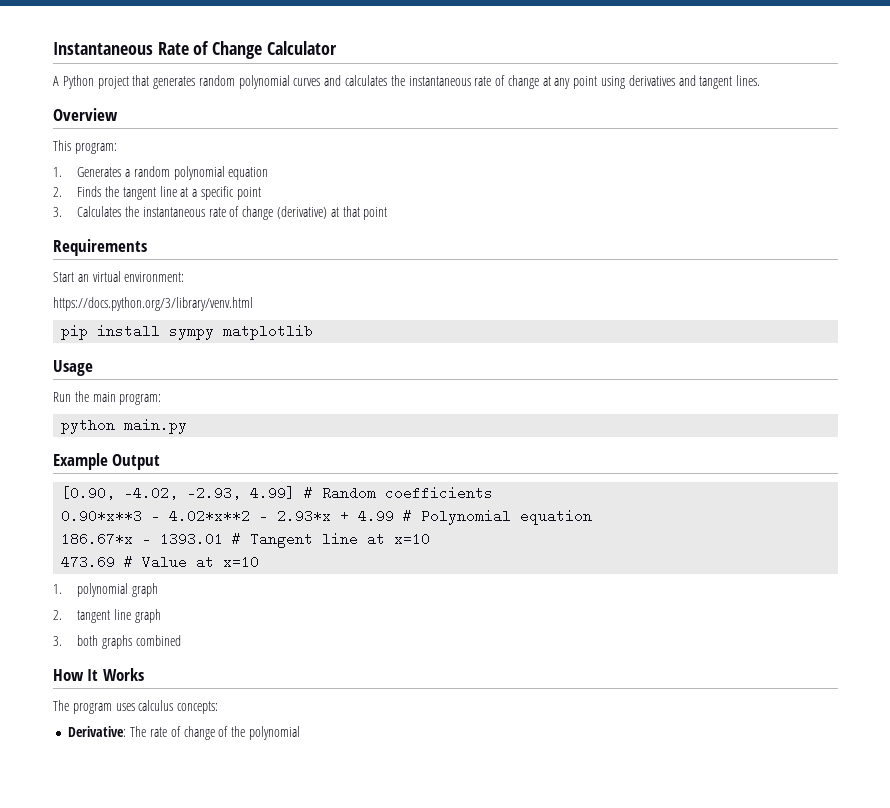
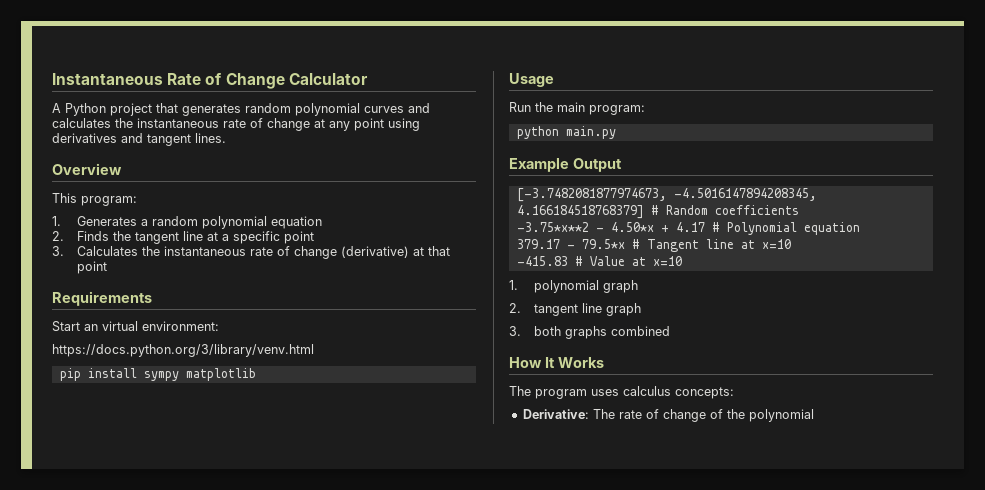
- [0.90, -4.02, -2.93, 4.99] # Random coefficients
+ [-3.7482081877974673, -4.5016147894208345, 4.166184518768379] # Random coefficients
- 0.90*x**3 - 4.02*x**2 - 2.93*x + 4.99 # Polynomial equation
+ -3.75*x**2 - 4.50*x + 4.17 # Polynomial equation
- 186.67*x - 1393.01 # Tangent line at x=10
+ 379.17 - 79.5*x # Tangent line at x=10
- 473.69 # Value at x=10
+ -415.83 # Value at x=10

